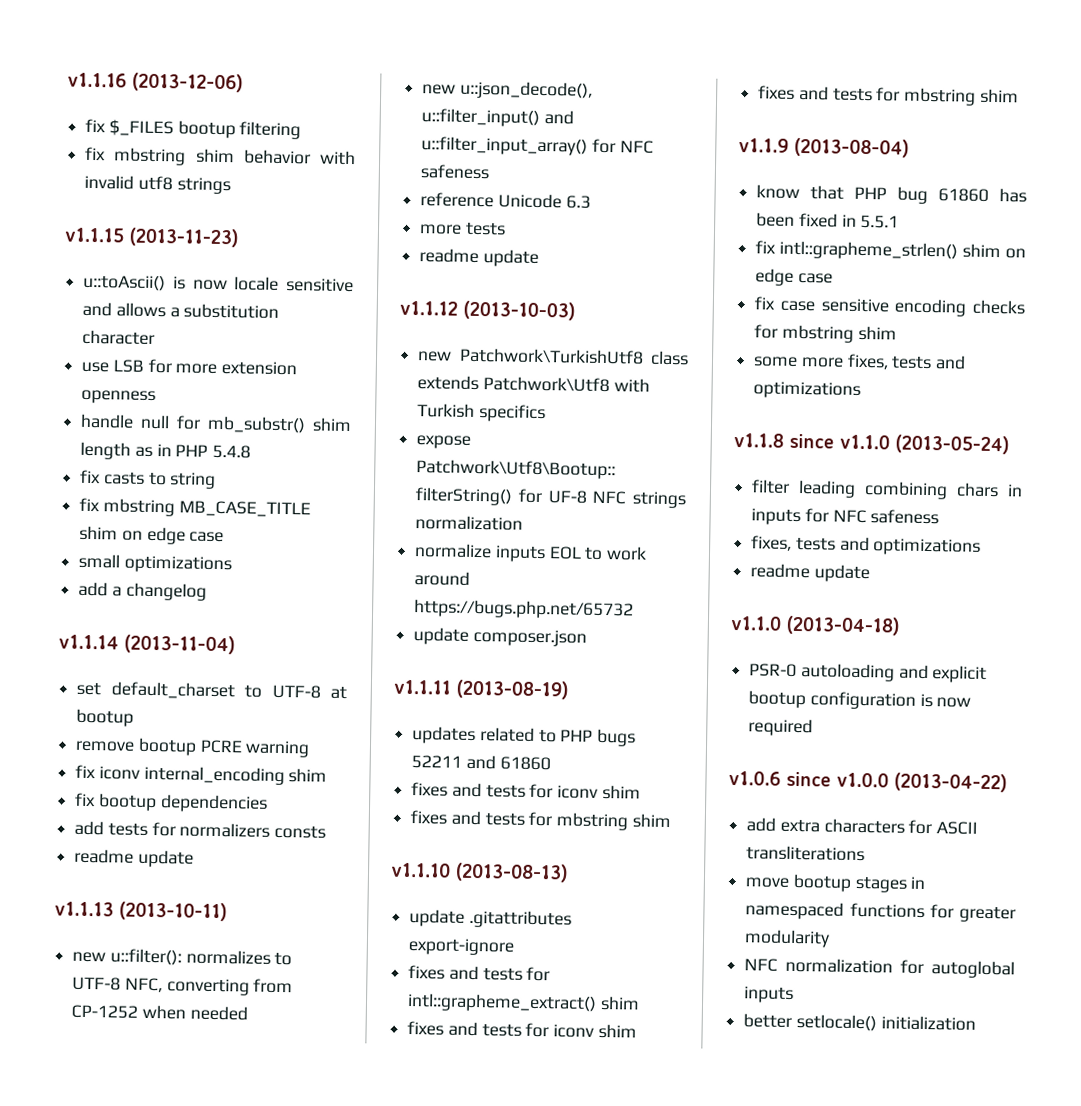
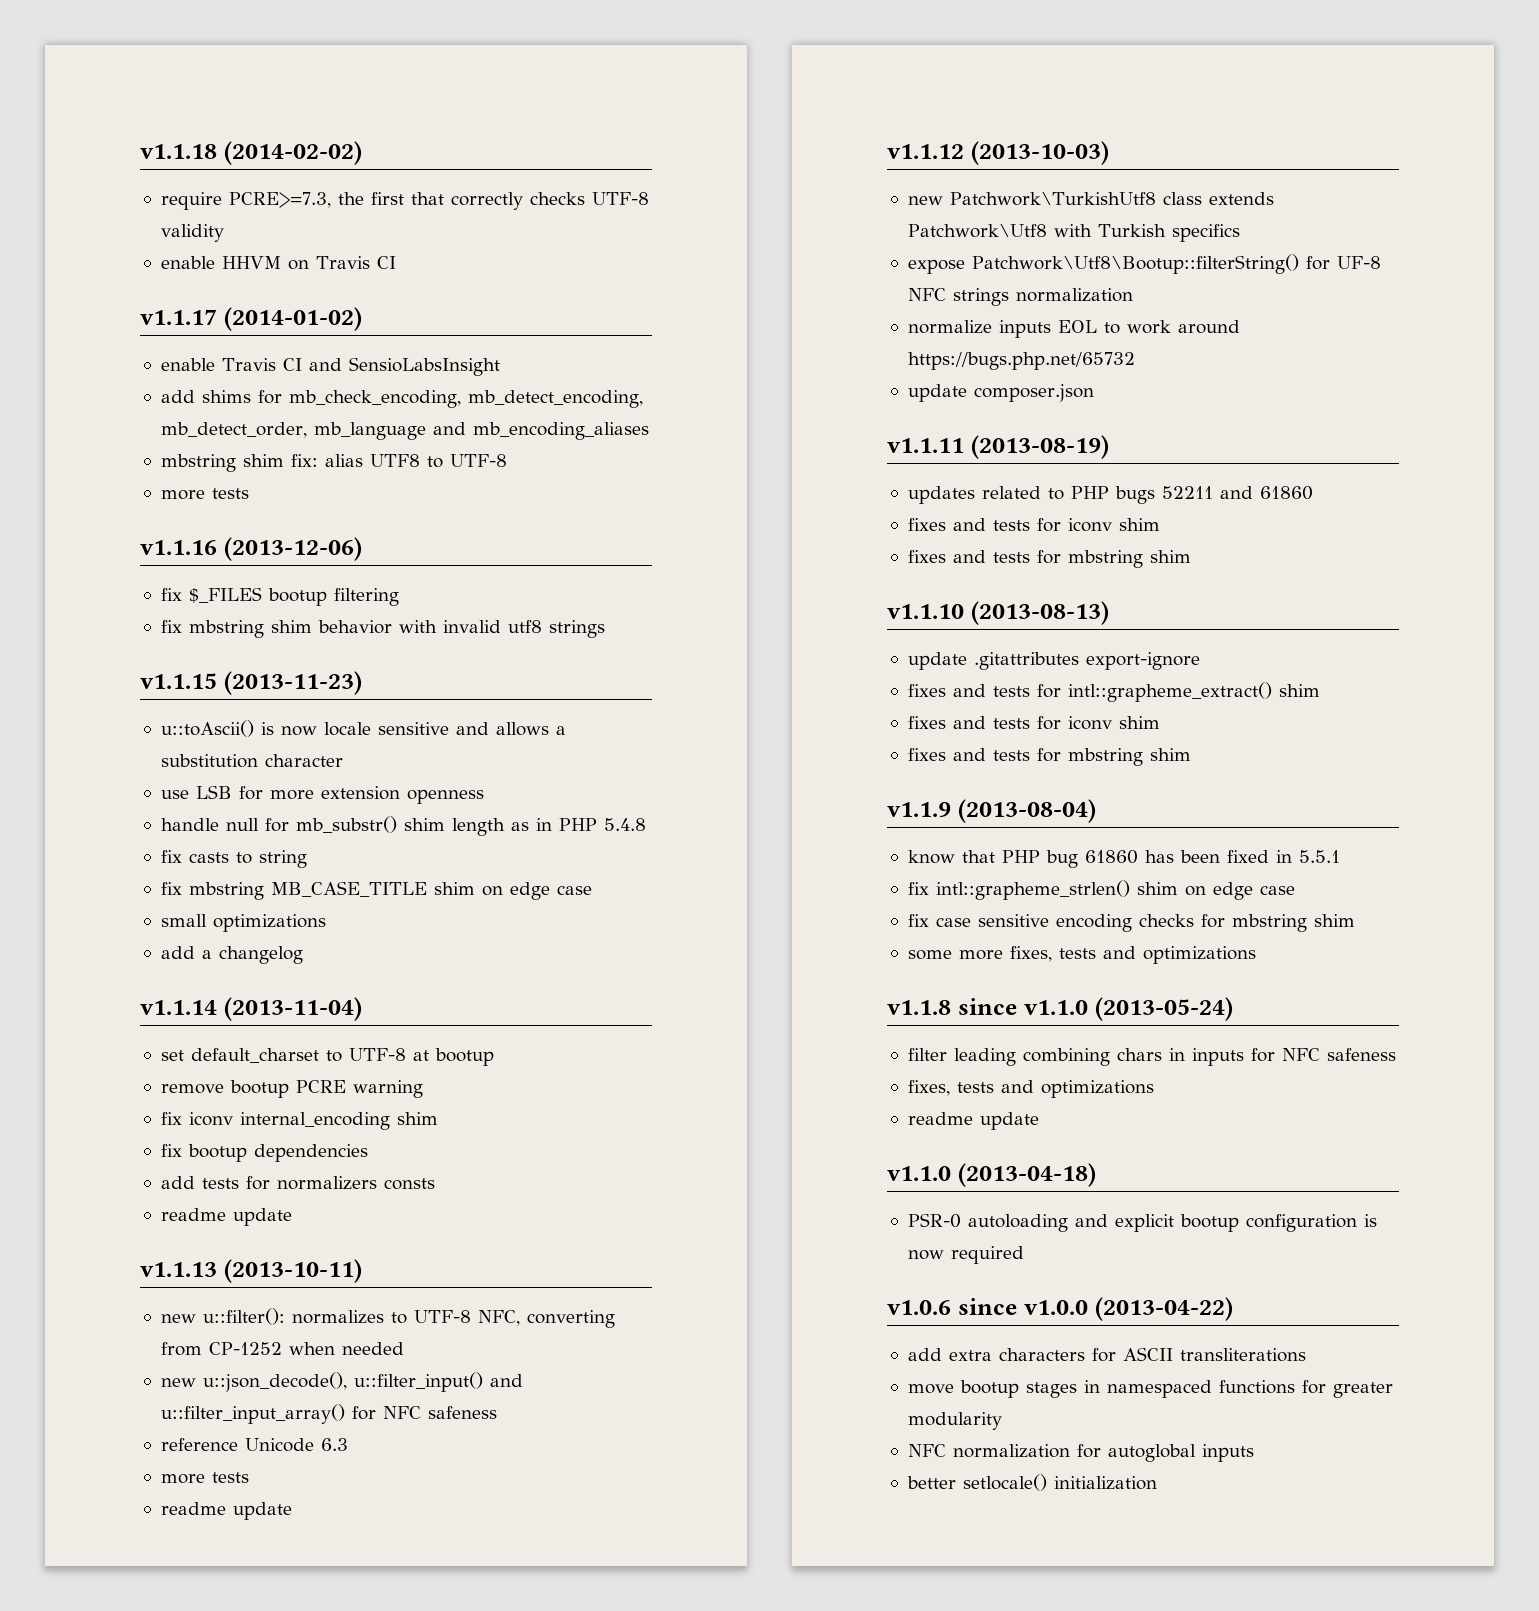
+ v1.1.18 (2014-02-02)
+ require PCRE>=7.3, the first that correctly checks UTF-8 validity
+ enable HHVM on Travis CI
+ v1.1.17 (2014-01-02)
+ enable Travis CI and SensioLabsInsight
+ add shims for mb_check_encoding, mb_detect_encoding, mb_detect_order, mb_language and mb_encoding_aliases
+ mbstring shim fix: alias UTF8 to UTF-8
+ more tests

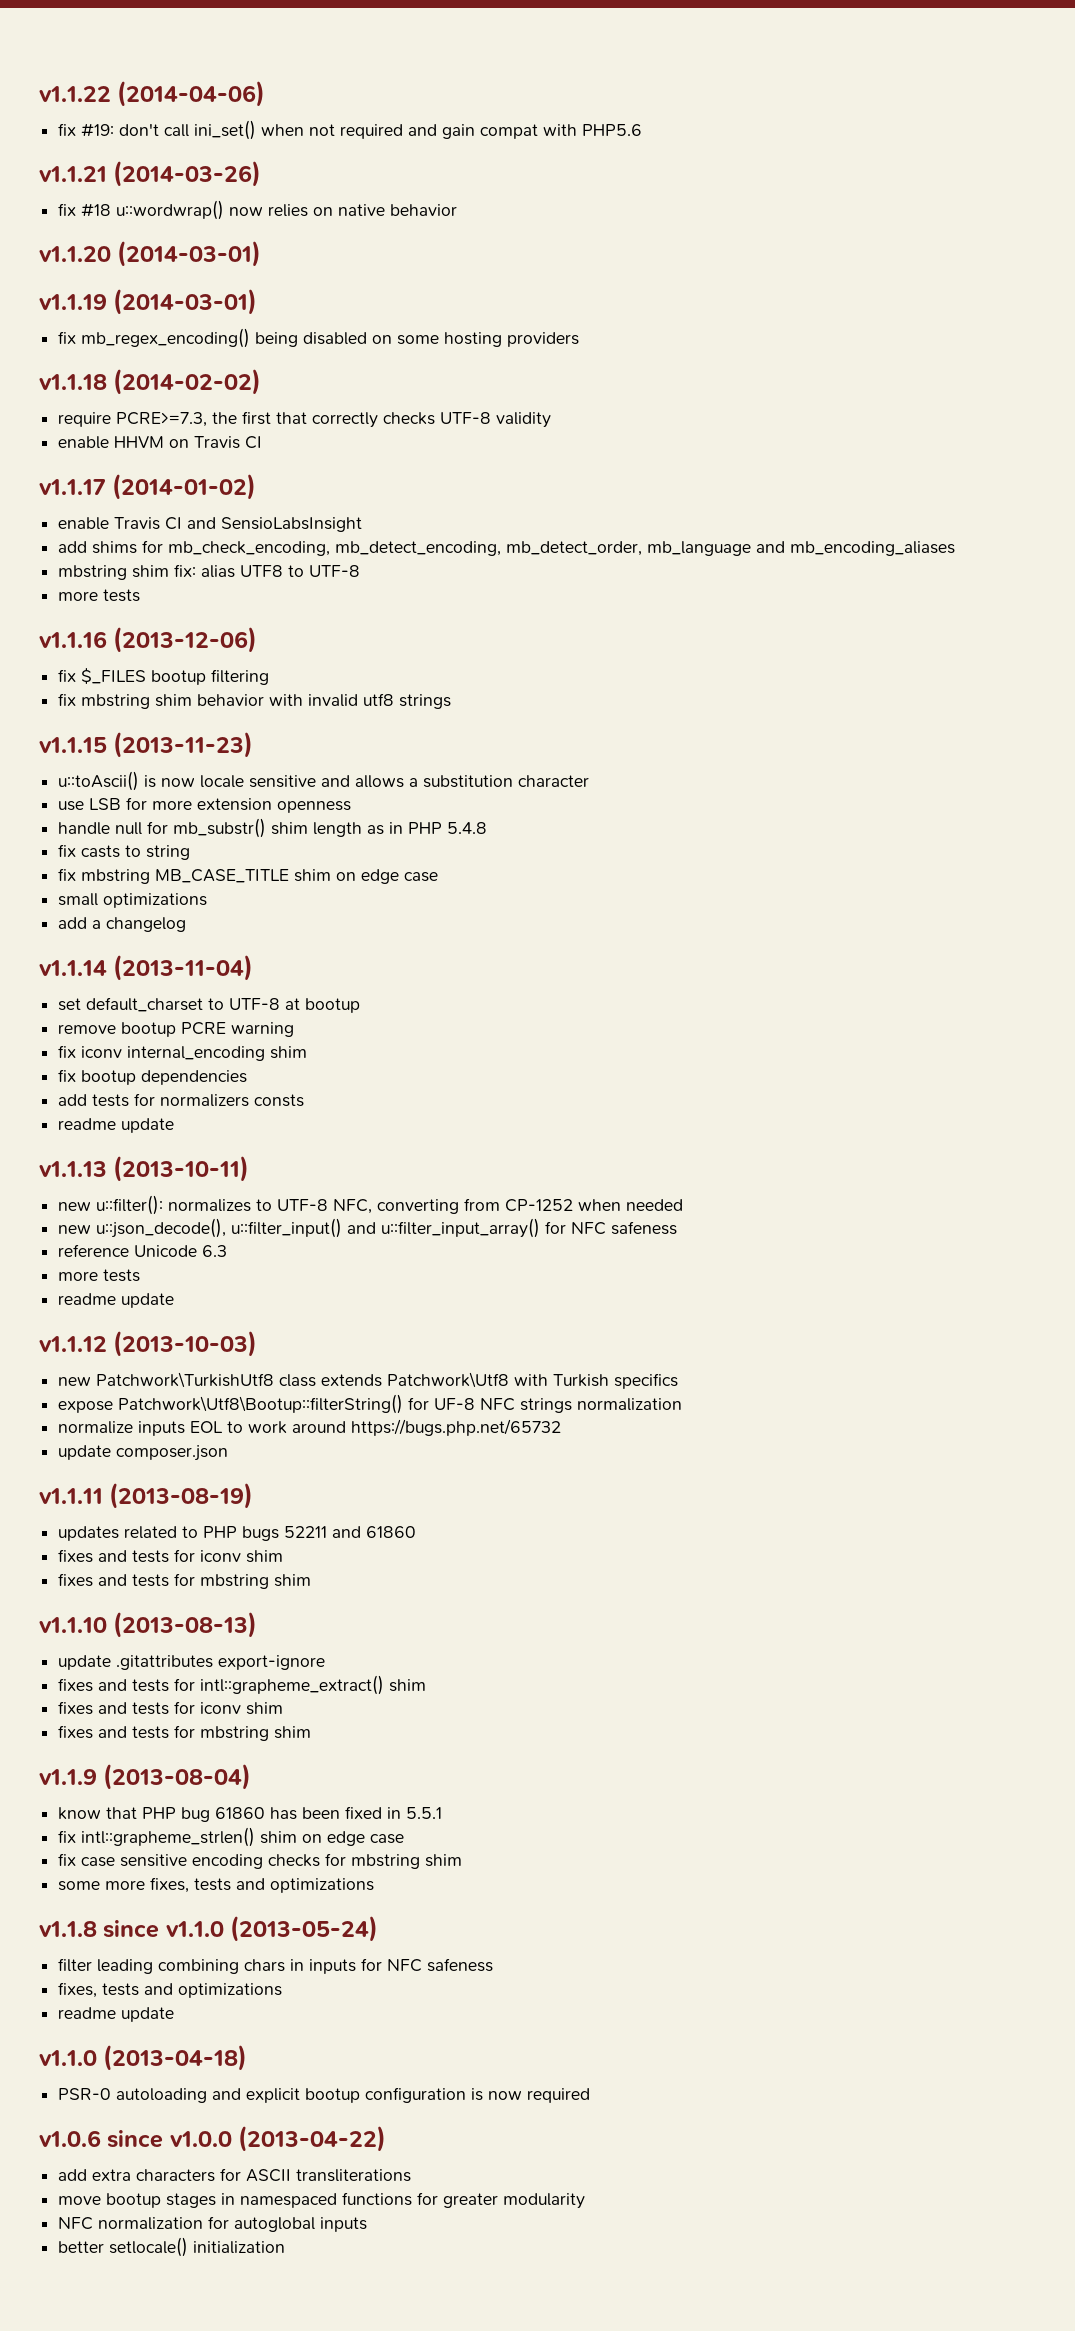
+ v1.1.22 (2014-04-06)
+ fix #19: don't call ini_set() when not required and gain compat with PHP5.6
+ v1.1.21 (2014-03-26)
+ fix #18 u::wordwrap() now relies on native behavior
+ v1.1.20 (2014-03-01)
+ v1.1.19 (2014-03-01)
+ fix mb_regex_encoding() being disabled on some hosting providers

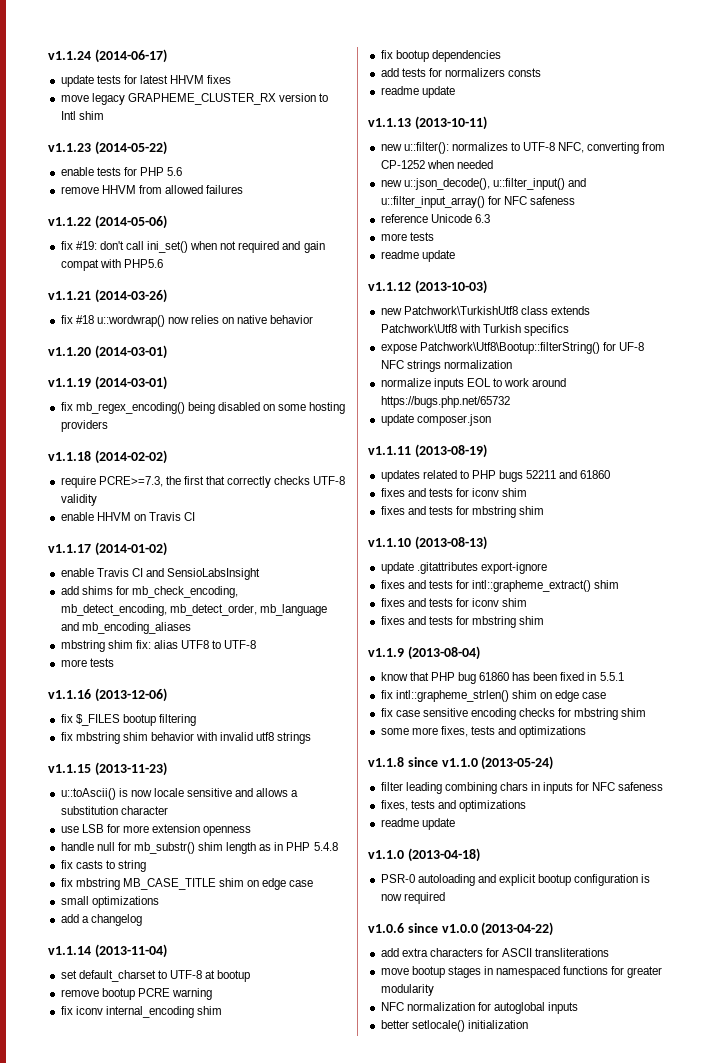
- v1.1.22 (2014-04-06)
+ v1.1.24 (2014-06-17)
+ update tests for latest HHVM fixes
+ move legacy GRAPHEME_CLUSTER_RX version to Intl shim
+ v1.1.23 (2014-05-22)
+ enable tests for PHP 5.6
+ remove HHVM from allowed failures
+ v1.1.22 (2014-05-06)

